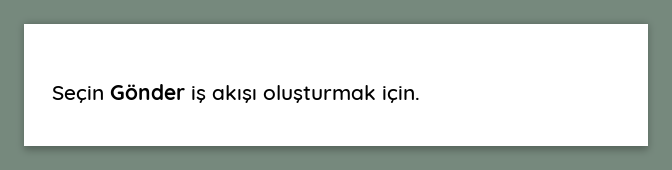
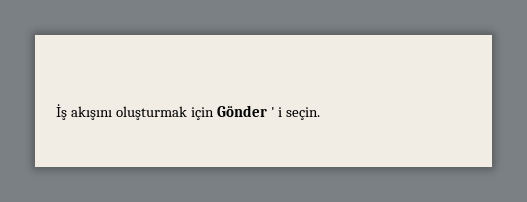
- Seçin Gönder iş akışı oluşturmak için.
+ İş akışını oluşturmak için Gönder ' i seçin.

